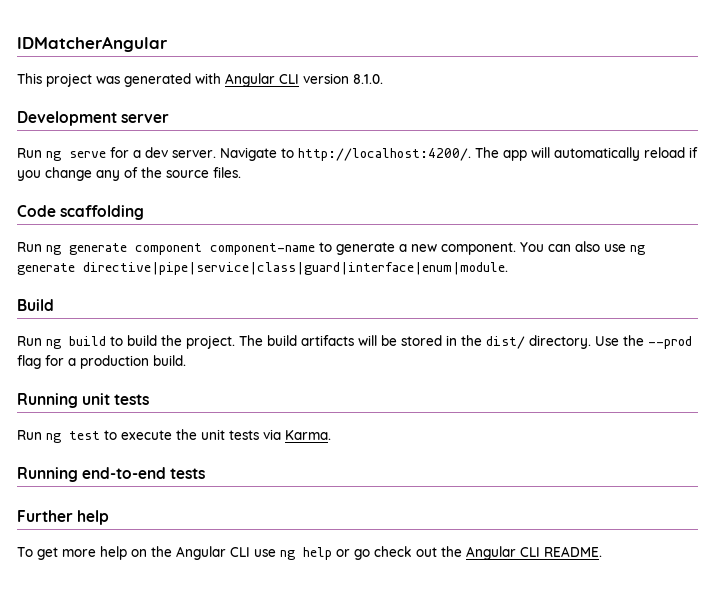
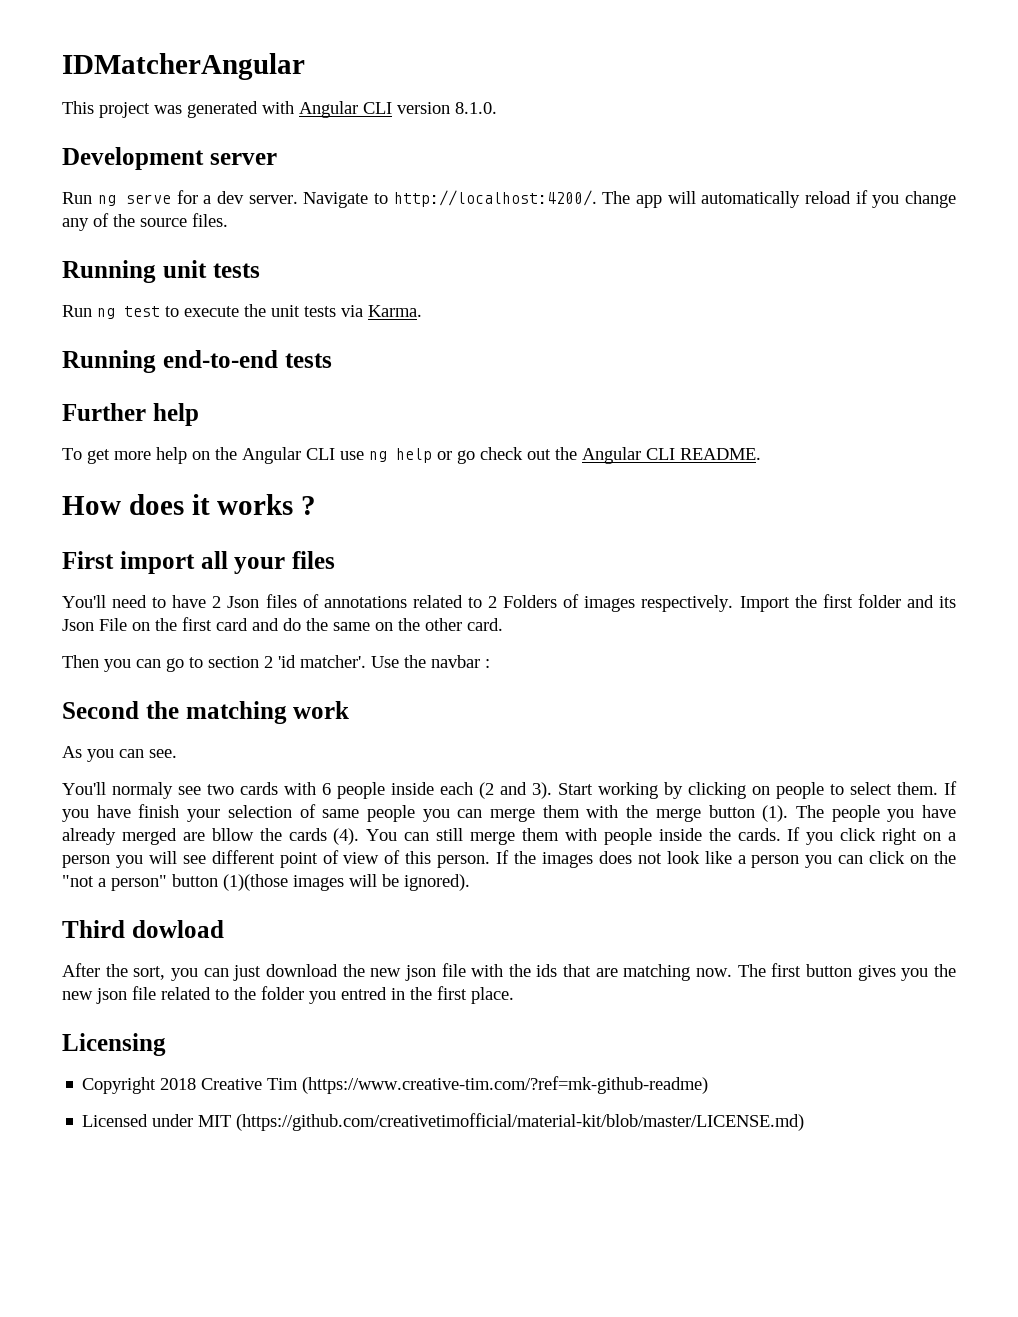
- Code scaffolding
- Run ng generate component component-name to generate a new component. You can also use ng generate directive|pipe|service|class|guard|interface|enum|module.
- Build
- Run ng build to build the project. The build artifacts will be stored in the dist/ directory. Use the --prod flag for a production build.
+ How does it works ?
+ First import all your files
+ You'll need to have 2 Json files of annotations related to 2 Folders of images respectively. Import the first folder and its Json File on the first card and do the same on the other card.
+ Then you can go to section 2 'id matcher'. Use the navbar :
+ Second the matching work
+ As you can see.
+ You'll normaly see two cards with 6 people inside each (2 and 3). Start working by clicking on people to select them. If you have finish your selection of same people you can merge them with the merge button (1). The people you have already merged are bllow the cards (4). You can still merge them with people inside the cards. If you click right on a person you will see different point of view of this person. If the images does not look like a person you can click on the "not a person" button (1)(those images will be ignored).
+ Third dowload
+ After the sort, you can just download the new json file with the ids that are matching now. The first button gives you the new json file related to the folder you entred in the first place.
+ Licensing
+ Copyright 2018 Creative Tim (https://www.creative-tim.com/?ref=mk-github-readme)
+ Licensed under MIT (https://github.com/creativetimofficial/material-kit/blob/master/LICENSE.md)

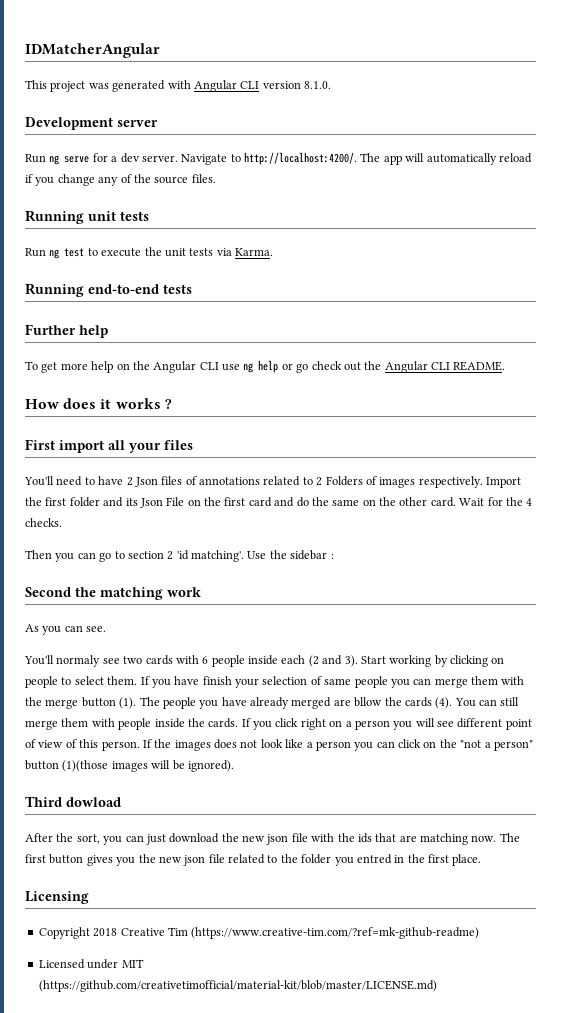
+ Wait for the 4 checks.
- Then you can go to section 2 'id matcher'.
+ Then you can go to section 2 'id matching'.
- Use the navbar :
+ Use the sidebar :

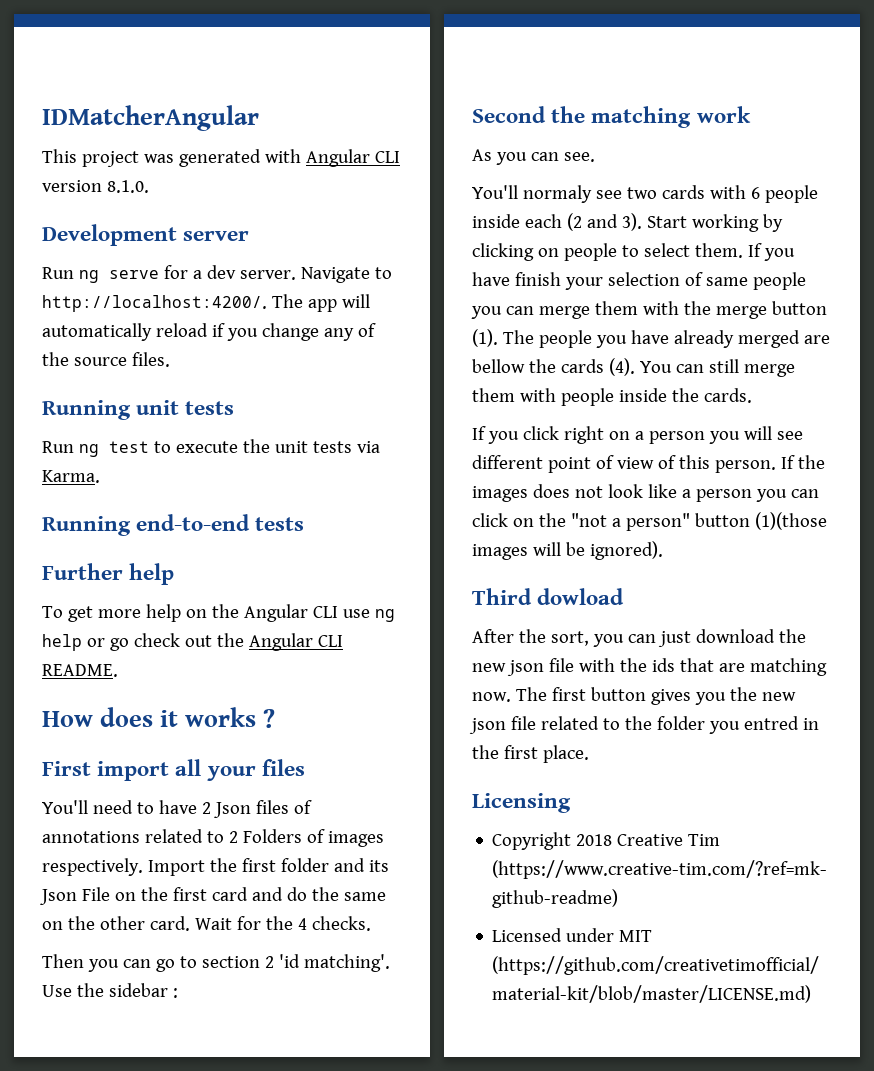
- The people you have already merged are bllow the cards (4).
+ The people you have already merged are bellow the cards (4).
- You can still merge them with people inside the cards. If you click right on a person you will see different point of view of this person.
+ You can still merge them with people inside the cards.
+ If you click right on a person you will see different point of view of this person.

